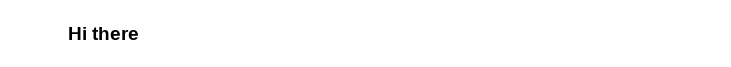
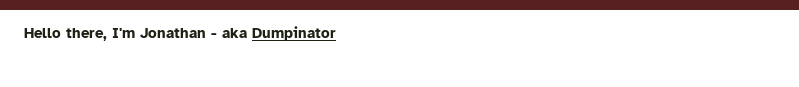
- Hi there
+ Hello there, I'm Jonathan - aka Dumpinator

